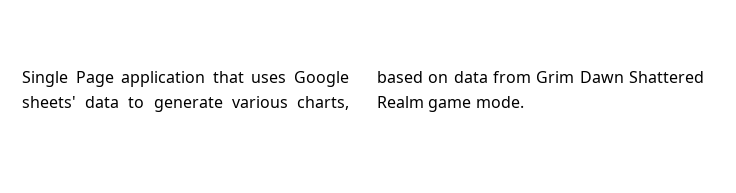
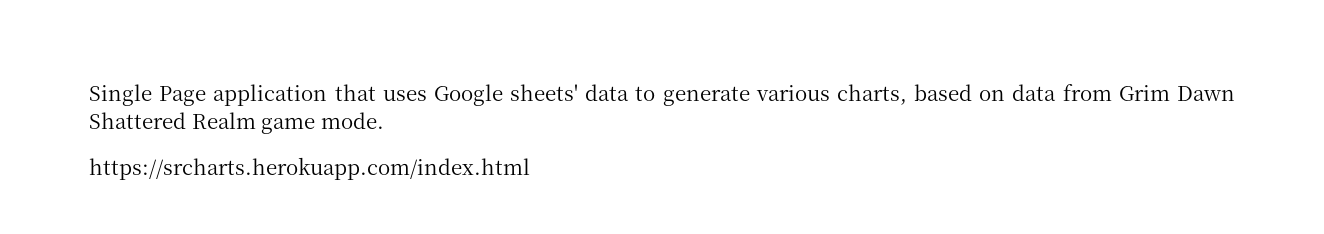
+ https://srcharts.herokuapp.com/index.html

